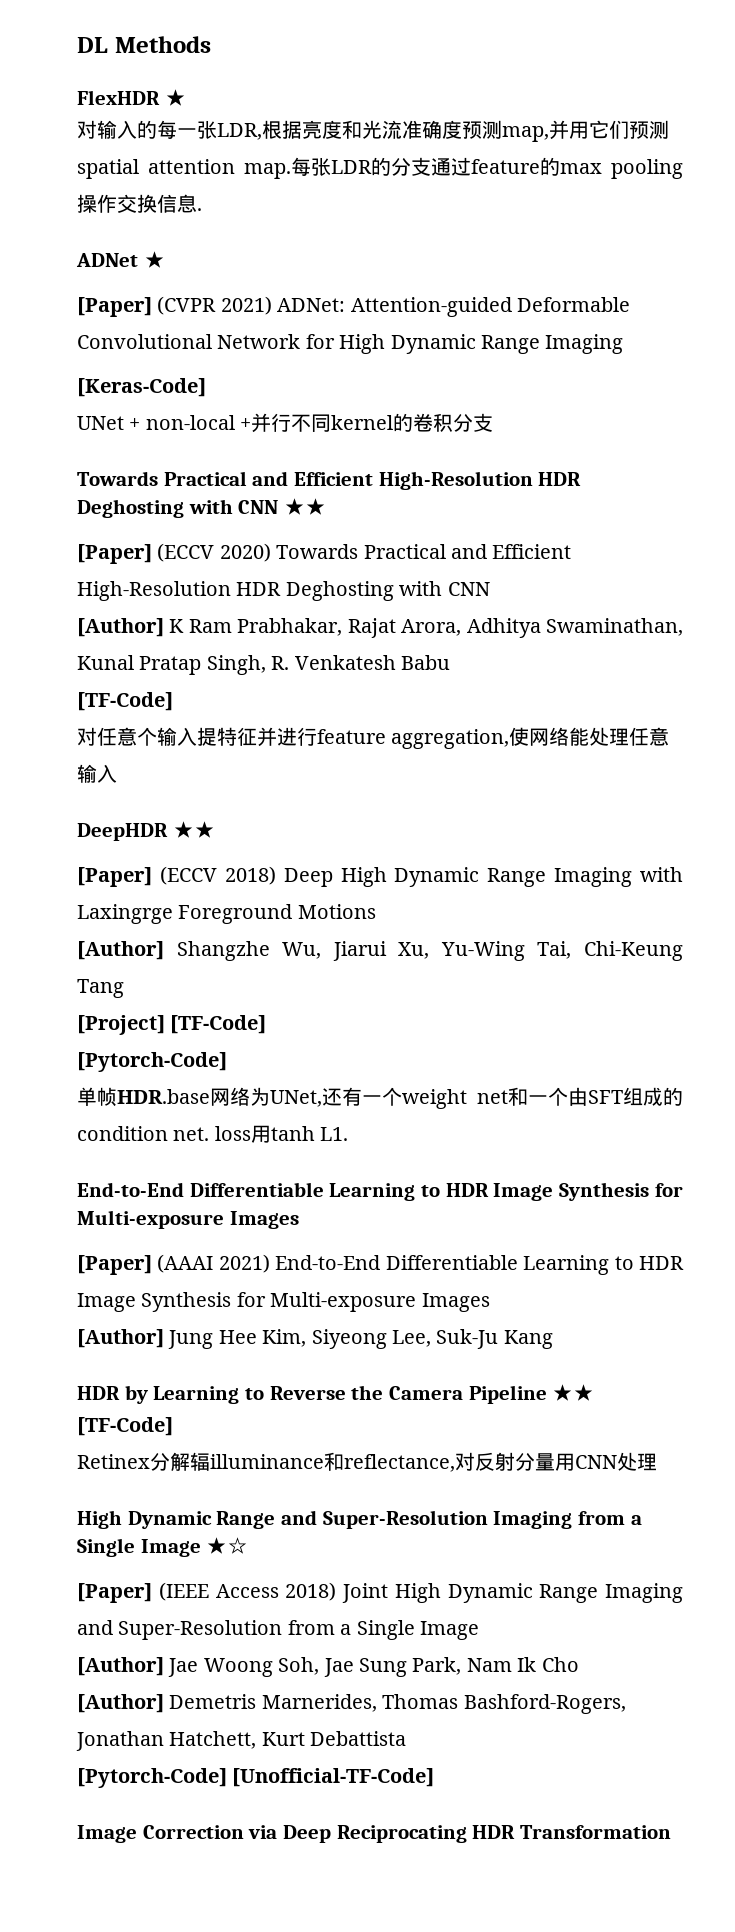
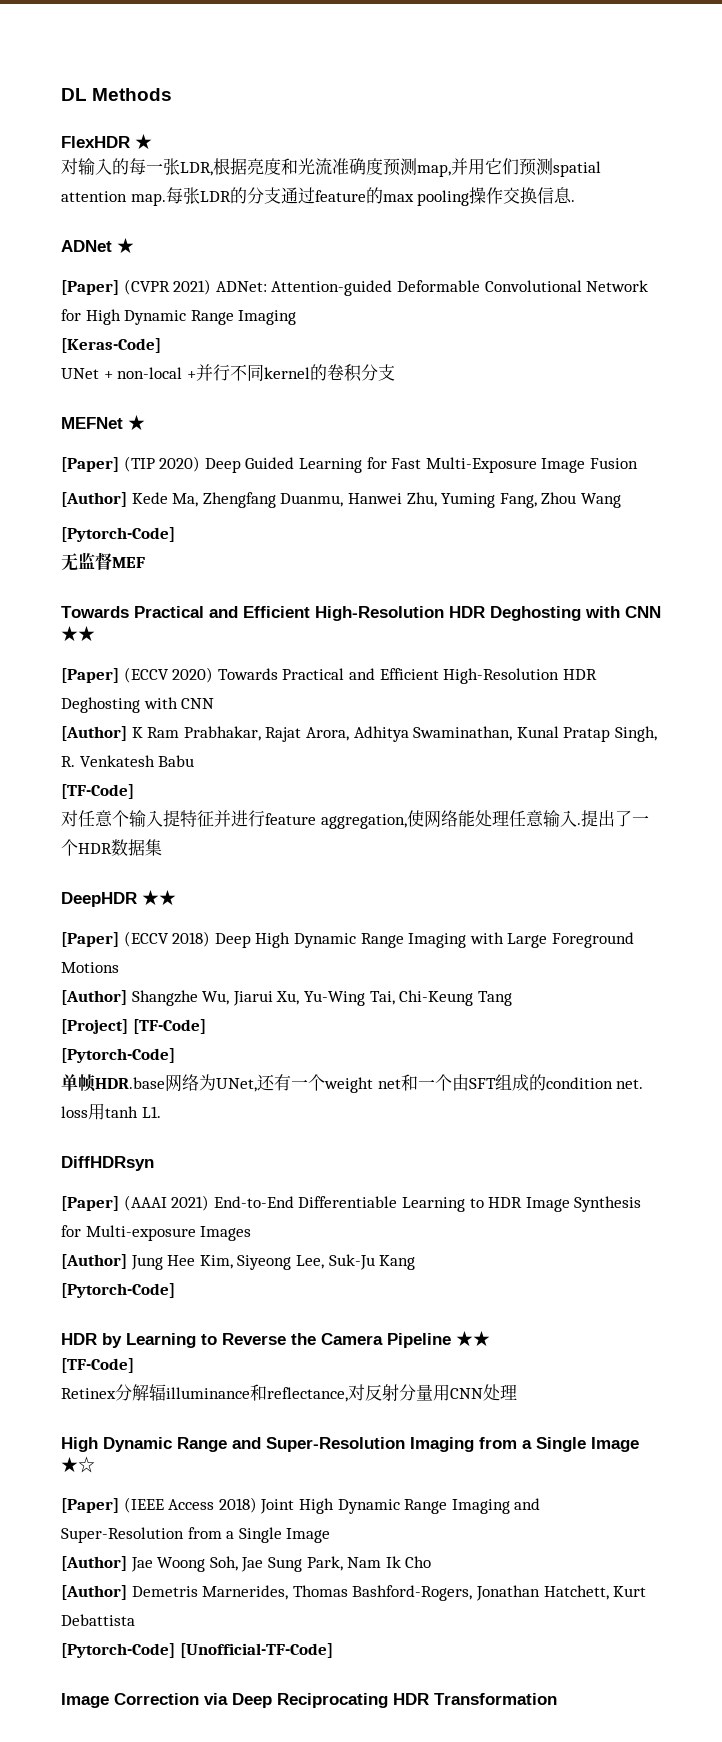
+ MEFNet ★
+ [Paper] (TIP 2020) Deep Guided Learning for Fast Multi-Exposure Image Fusion
+ [Author] Kede Ma, Zhengfang Duanmu, Hanwei Zhu, Yuming Fang, Zhou Wang
+ [Pytorch-Code]
+ 无监督MEF
- 对任意个输入提特征并进行feature aggregation,使网络能处理任意输入
+ 对任意个输入提特征并进行feature aggregation,使网络能处理任意输入.提出了一个HDR数据集
- [Paper] (ECCV 2018) Deep High Dynamic Range Imaging with Laxingrge Foreground Motions
+ [Paper] (ECCV 2018) Deep High Dynamic Range Imaging with Large Foreground Motions
  单帧HDR.base网络为UNet,还有一个weight net和一个由SFT组成的condition net. loss用tanh L1.
- End-to-End Differentiable Learning to HDR Image Synthesis for Multi-exposure Images
+ DiffHDRsyn
  [Author] Jung Hee Kim, Siyeong Lee, Suk-Ju Kang
+ [Pytorch-Code]

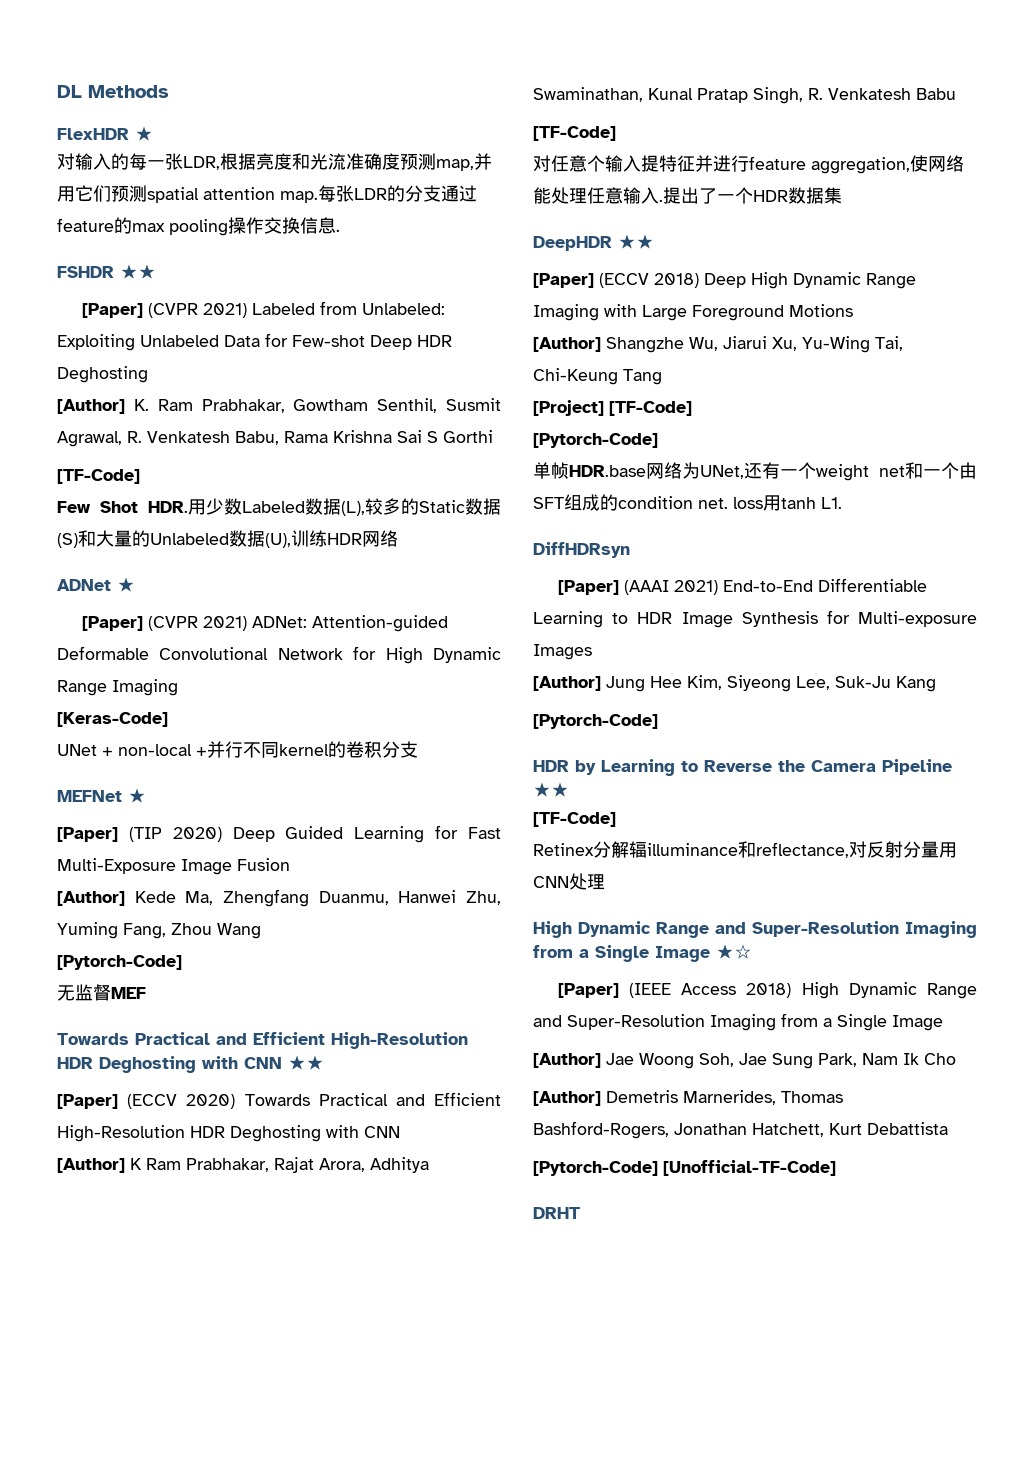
+ FSHDR ★★
+ [Paper] (CVPR 2021) Labeled from Unlabeled: Exploiting Unlabeled Data for Few-shot Deep HDR Deghosting
+ [Author] K. Ram Prabhakar, Gowtham Senthil, Susmit Agrawal, R. Venkatesh Babu, Rama Krishna Sai S Gorthi
+ [TF-Code]
+ Few Shot HDR.用少数Labeled数据(L),较多的Static数据(S)和大量的Unlabeled数据(U),训练HDR网络
- [Paper] (IEEE Access 2018) Joint High Dynamic Range Imaging and Super-Resolution from a Single Image
+ [Paper] (IEEE Access 2018) High Dynamic Range and Super-Resolution Imaging from a Single Image
- Image Correction via Deep Reciprocating HDR Transformation
+ DRHT

